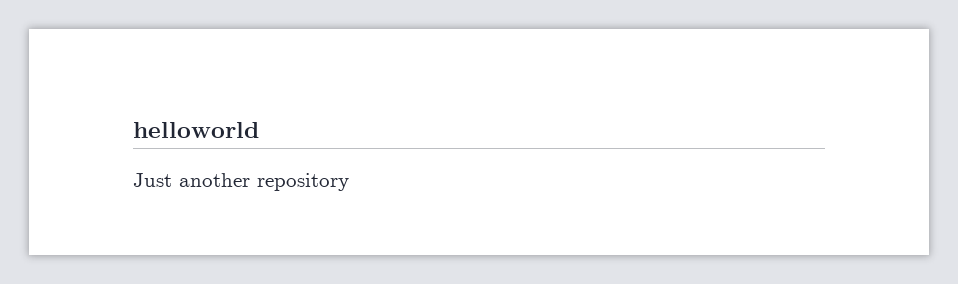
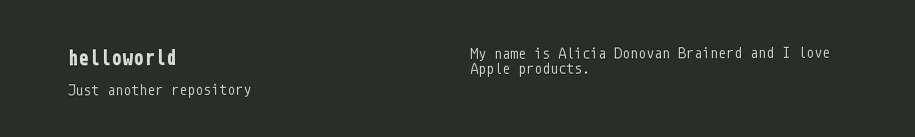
+ My name is Alicia Donovan Brainerd and I love Apple products.

